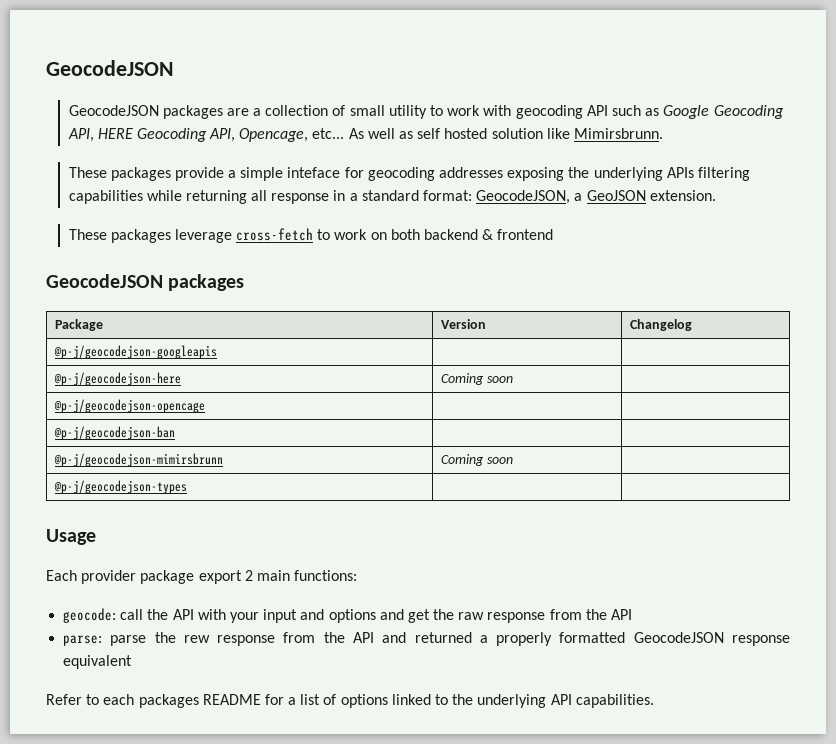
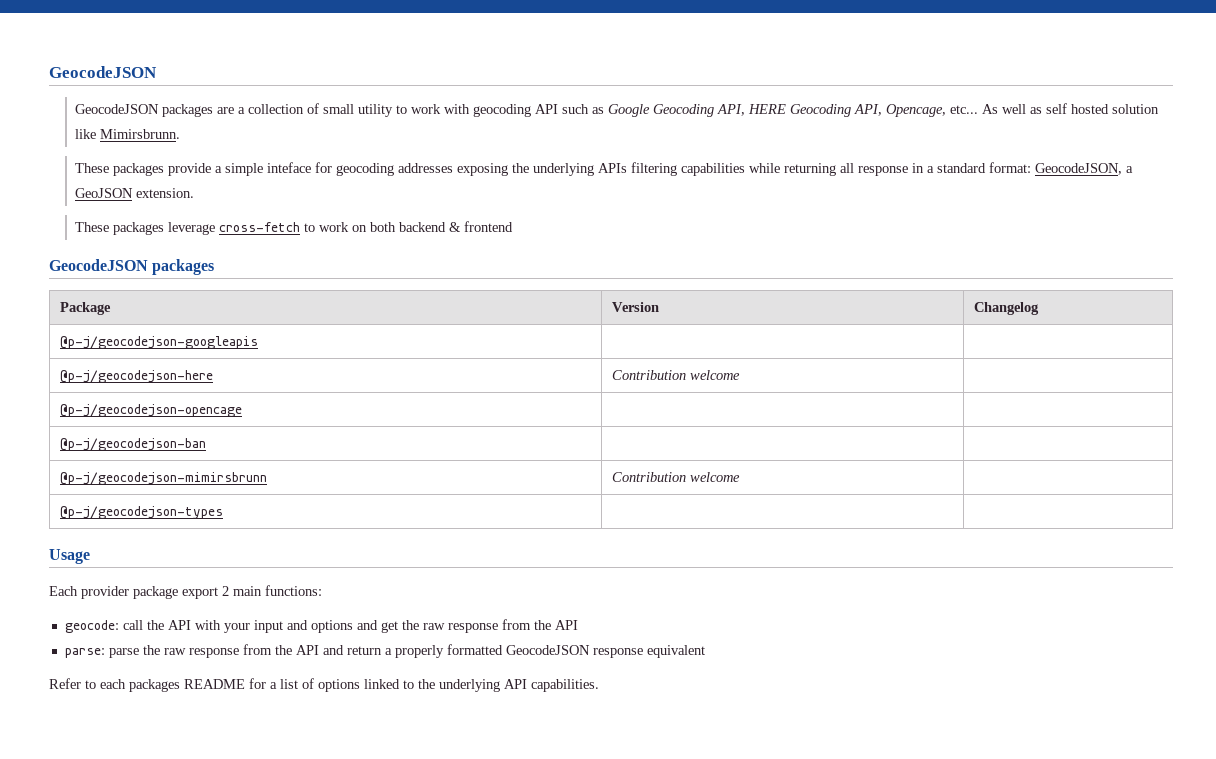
- @p-j/geocodejson-here | Coming soon |
+ @p-j/geocodejson-here | Contribution welcome |
- @p-j/geocodejson-mimirsbrunn | Coming soon |
+ @p-j/geocodejson-mimirsbrunn | Contribution welcome |
- parse: parse the rew response from the API and returned a properly formatted GeocodeJSON response equivalent
+ parse: parse the raw response from the API and return a properly formatted GeocodeJSON response equivalent

